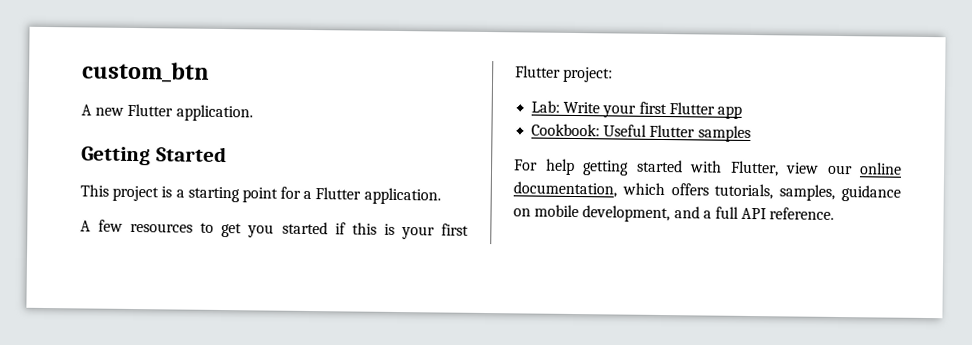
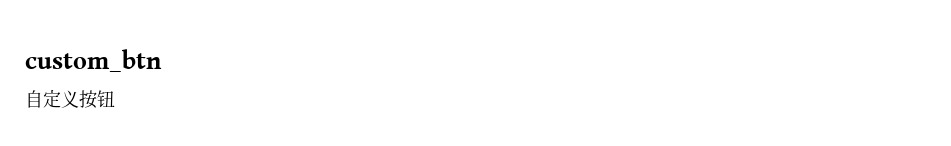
- A new Flutter application.
- Getting Started
- This project is a starting point for a Flutter application.
- A few resources to get you started if this is your first Flutter project:
- Lab: Write your first Flutter app
- Cookbook: Useful Flutter samples
- For help getting started with Flutter, view our online documentation, which offers tutorials, samples, guidance on mobile development, and a full API reference.
+ 自定义按钮

